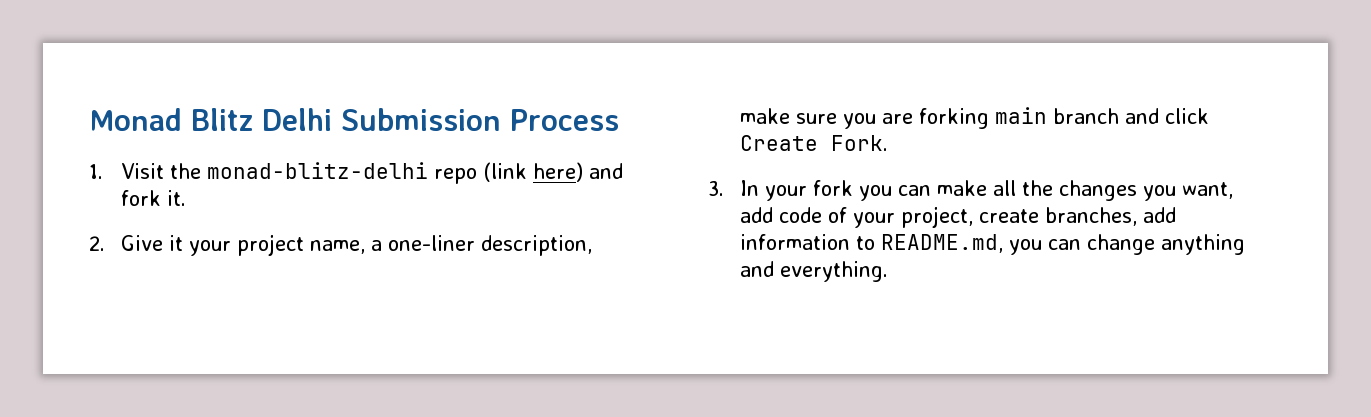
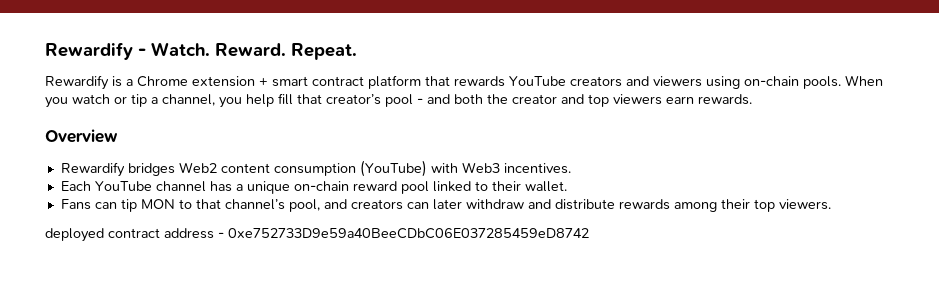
- Monad Blitz Delhi Submission Process
- 1. Visit the monad-blitz-delhi repo (link here) and fork it.
- 2. Give it your project name, a one-liner description, make sure you are forking main branch and click Create Fork.
- 3. In your fork you can make all the changes you want, add code of your project, create branches, add information to README.md, you can change anything and everything.
+ Rewardify - Watch. Reward. Repeat.
+ Rewardify is a Chrome extension + smart contract platform that rewards YouTube creators and viewers using on-chain pools. When you watch or tip a channel, you help fill that creator’s pool - and both the creator and top viewers earn rewards.
+ Overview
+ Rewardify bridges Web2 content consumption (YouTube) with Web3 incentives.
+ Each YouTube channel has a unique on-chain reward pool linked to their wallet.
+ Fans can tip MON to that channel’s pool, and creators can later withdraw and distribute rewards among their top viewers.
+ deployed contract address - 0xe752733D9e59a40BeeCDbC06E037285459eD8742

